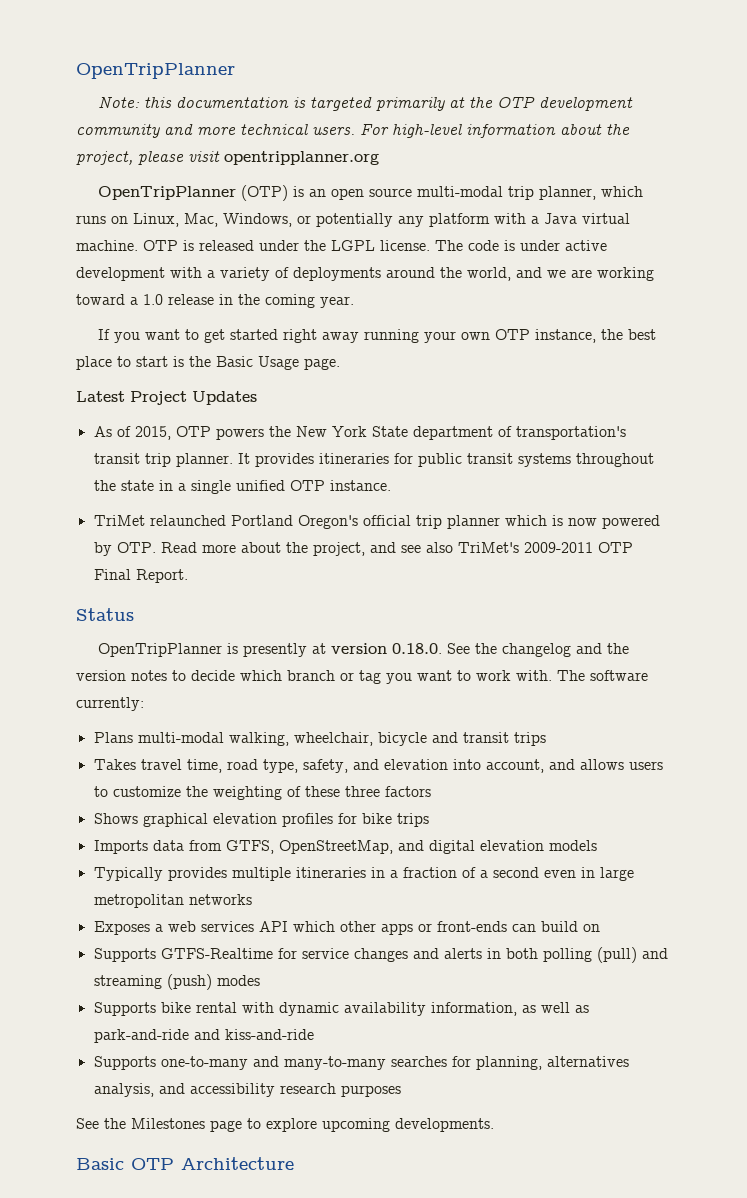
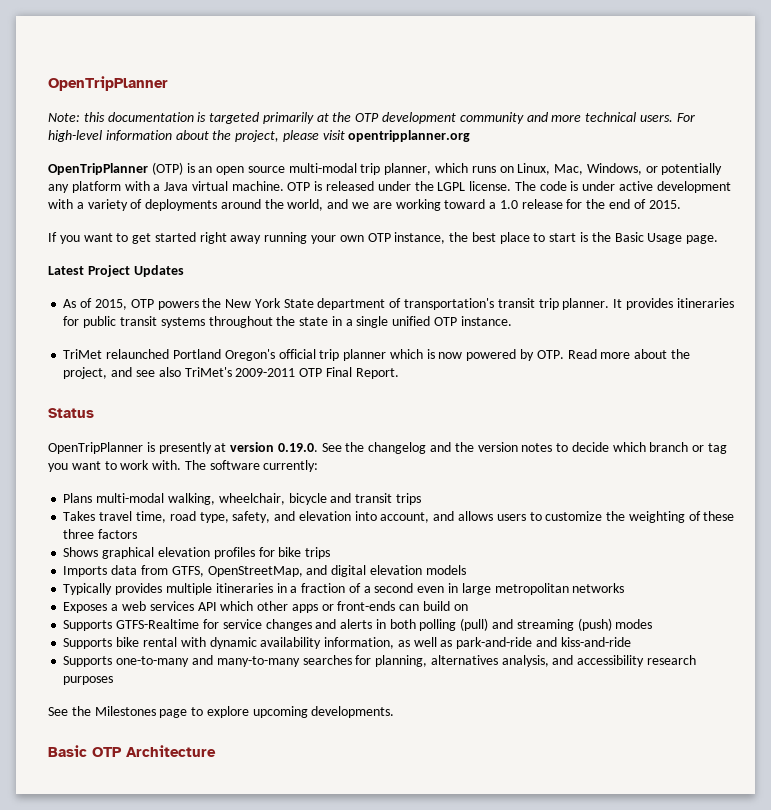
- The code is under active development with a variety of deployments around the world, and we are working toward a 1.0 release in the coming year.
+ The code is under active development with a variety of deployments around the world, and we are working toward a 1.0 release for the end of 2015.
- OpenTripPlanner is presently at version 0.18.0. See the changelog and the version notes to decide which branch or tag you want to work with.
+ OpenTripPlanner is presently at version 0.19.0. See the changelog and the version notes to decide which branch or tag you want to work with.

